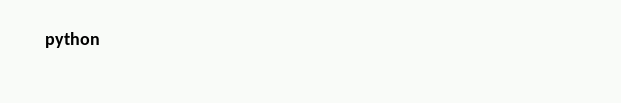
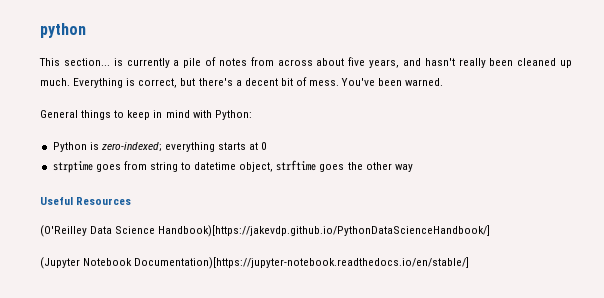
+ This section... is currently a pile of notes from across about five years, and hasn't really been cleaned up much. Everything is correct, but there's a decent bit of mess. You've been warned.
+ General things to keep in mind with Python:
+ Python is zero-indexed; everything starts at 0
+ strptime goes from string to datetime object, strftime goes the other way
+ Useful Resources
+ (O'Reilley Data Science Handbook)[https://jakevdp.github.io/PythonDataScienceHandbook/]
+ (Jupyter Notebook Documentation)[https://jupyter-notebook.readthedocs.io/en/stable/]

